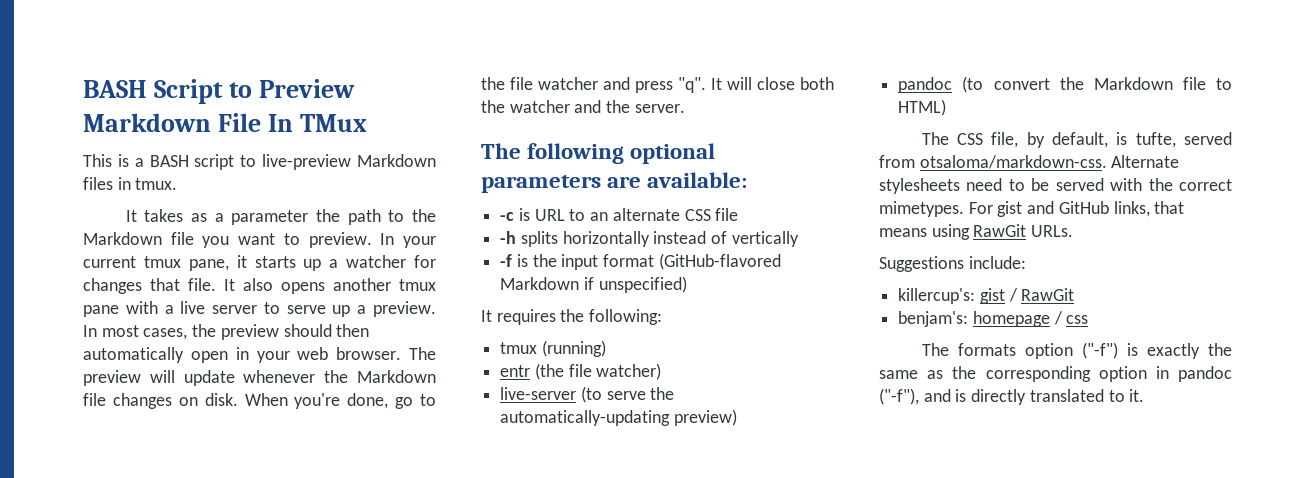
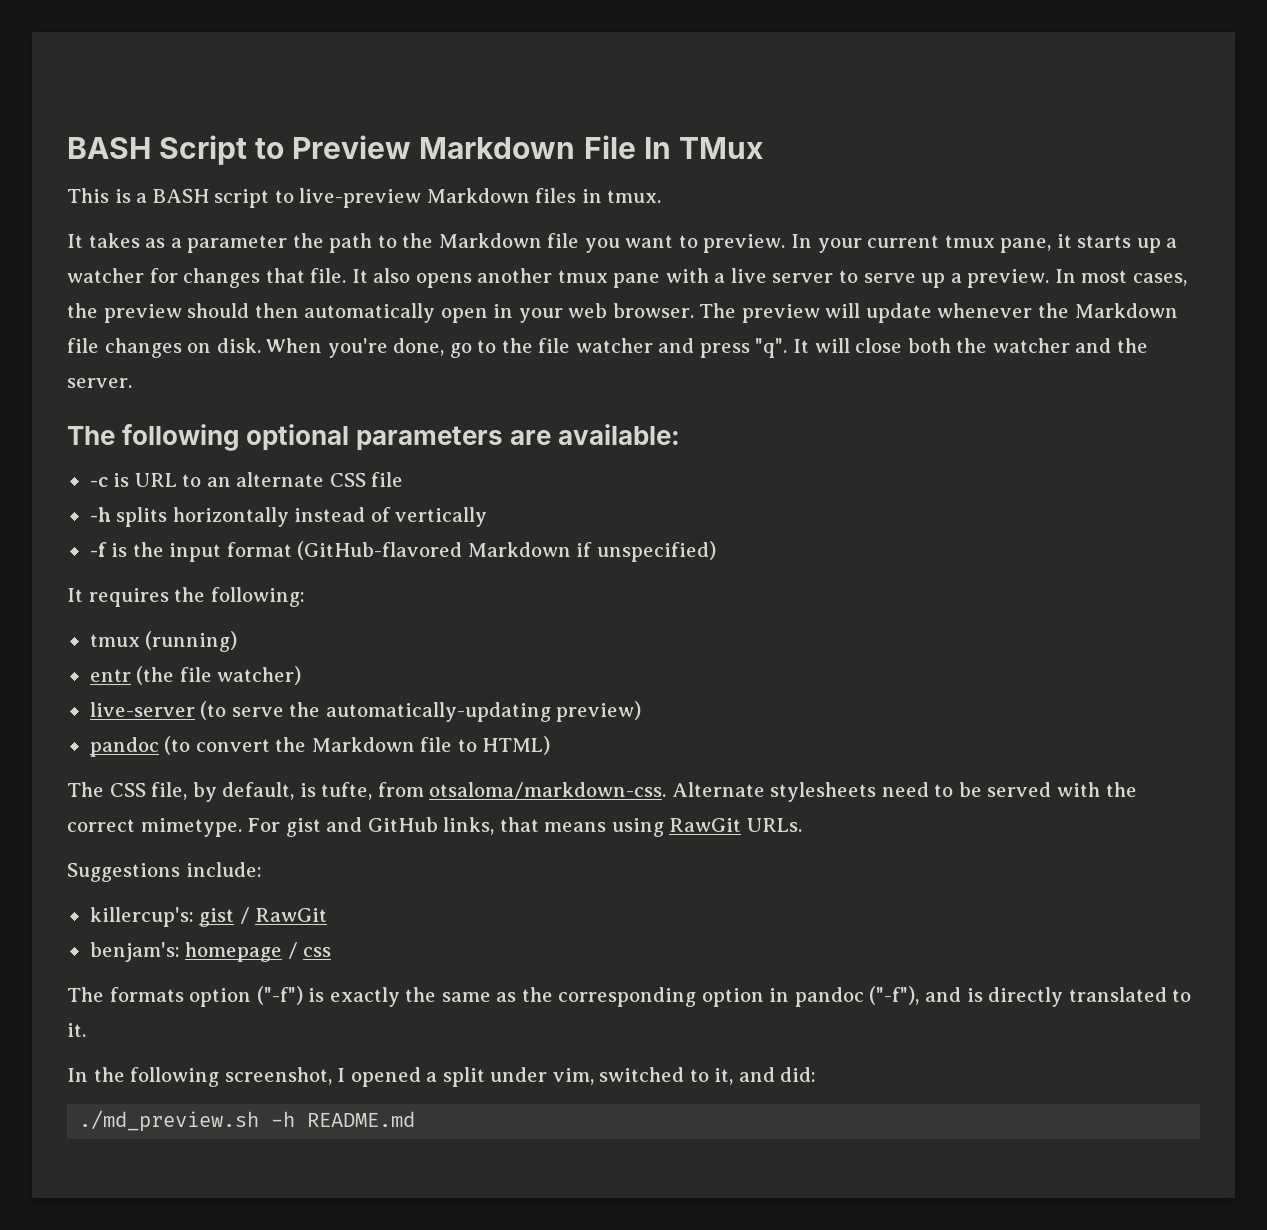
- The CSS file, by default, is tufte, served from otsaloma/markdown-css.
+ The CSS file, by default, is tufte, from otsaloma/markdown-css.
- Alternate stylesheets need to be served with the correct mimetypes.
+ Alternate stylesheets need to be served with the correct mimetype.
+ In the following screenshot, I opened a split under vim, switched to it, and did:
+ ./md_preview.sh -h README.md

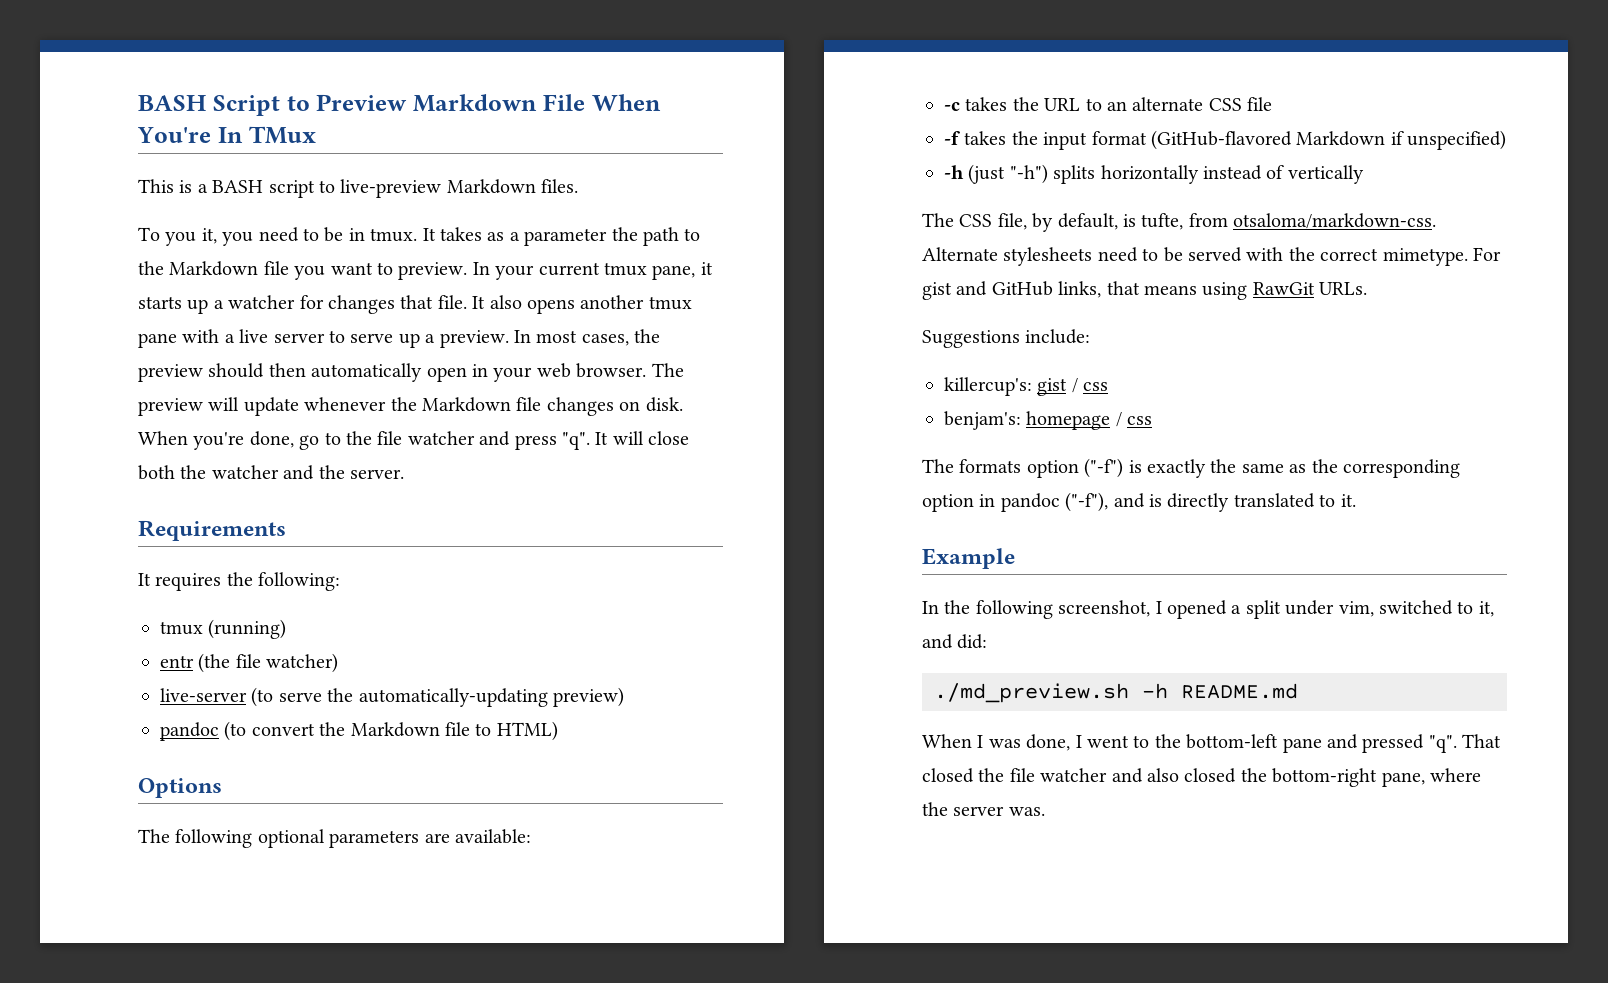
- BASH Script to Preview Markdown File In TMux
+ BASH Script to Preview Markdown File When You're In TMux
- This is a BASH script to live-preview Markdown files in tmux.
- It takes as a parameter the path to the Markdown file you want to preview.
+ This is a BASH script to live-preview Markdown files.
+ To you it, you need to be in tmux. It takes as a parameter the path to the Markdown file you want to preview.
- The following optional parameters are available:
- -c is URL to an alternate CSS file
- -h splits horizontally instead of vertically
- -f is the input format (GitHub-flavored Markdown if unspecified)
+ Requirements
+ Options
+ The following optional parameters are available:
+ -c takes the URL to an alternate CSS file
+ -f takes the input format (GitHub-flavored Markdown if unspecified)
+ -h (just "-h") splits horizontally instead of vertically
- killercup's: gist / RawGit
+ killercup's: gist / css
+ Example
+ When I was done, I went to the bottom-left pane and pressed "q". That closed the file watcher and also closed the bottom-right pane, where the server was.

